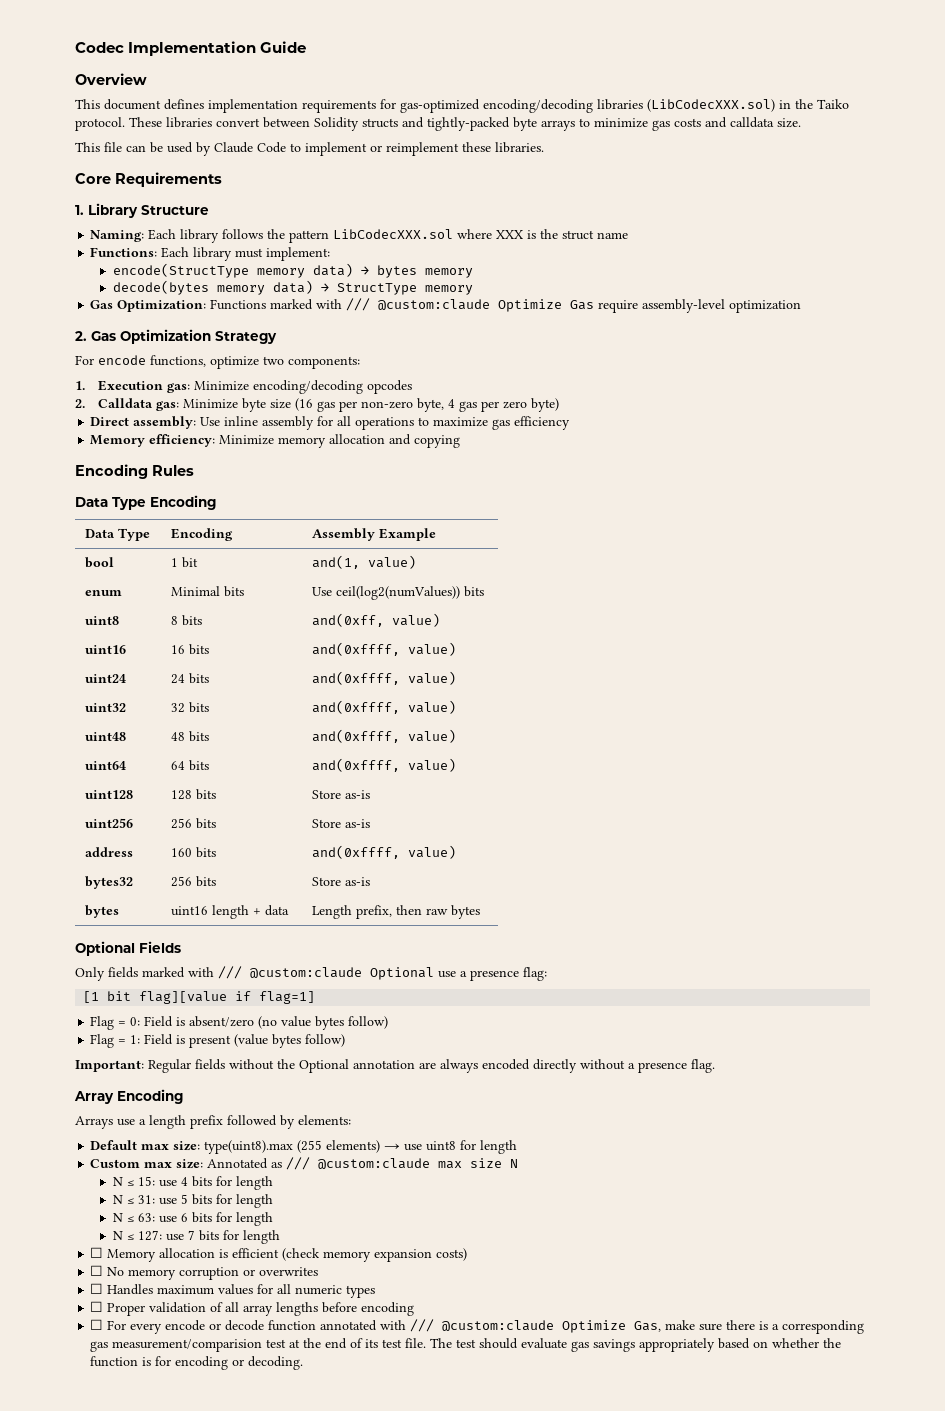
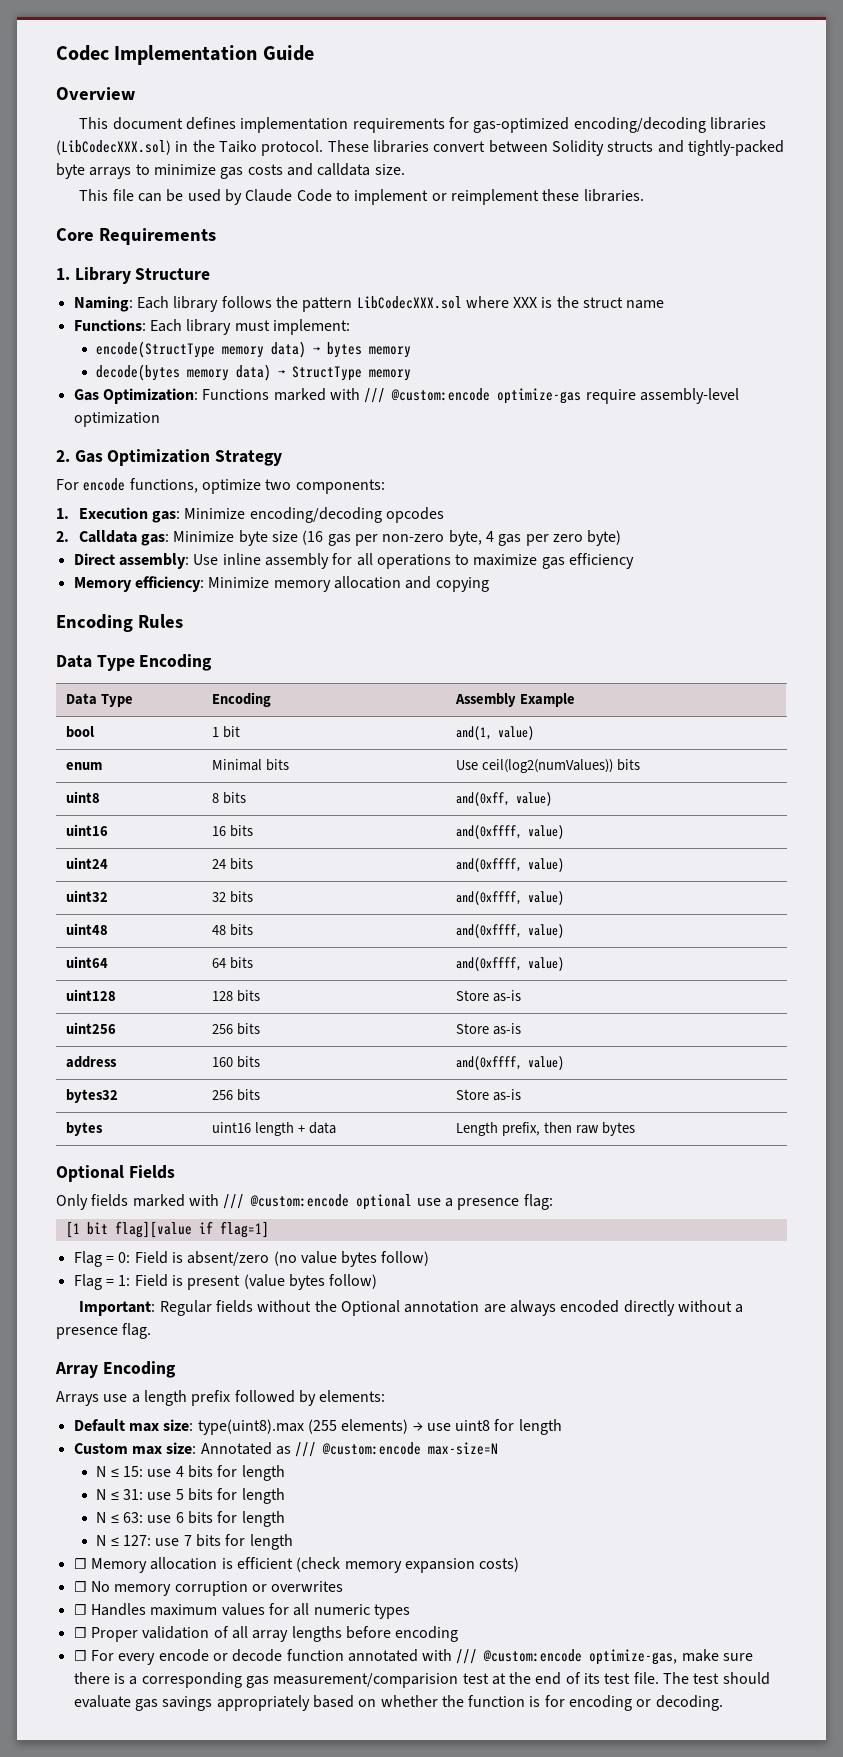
- Gas Optimization: Functions marked with /// @custom:claude Optimize Gas require assembly-level optimization
+ Gas Optimization: Functions marked with /// @custom:encode optimize-gas require assembly-level optimization
- Only fields marked with /// @custom:claude Optional use a presence flag:
+ Only fields marked with /// @custom:encode optional use a presence flag:
- Custom max size: Annotated as /// @custom:claude max size N
+ Custom max size: Annotated as /// @custom:encode max-size=N
- ☐ For every encode or decode function annotated with /// @custom:claude Optimize Gas, make sure there is a corresponding gas measurement/comparision test at the end of its test file.
+ ☐ For every encode or decode function annotated with /// @custom:encode optimize-gas, make sure there is a corresponding gas measurement/comparision test at the end of its test file.

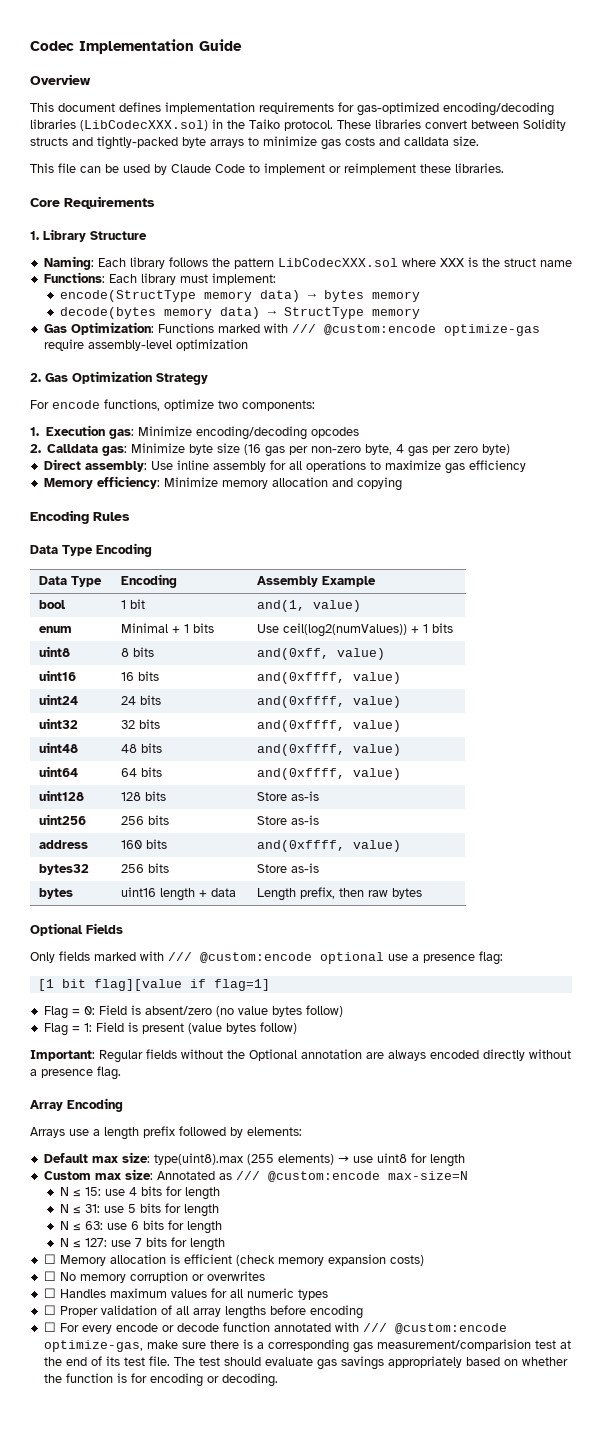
- enum | Minimal bits | Use ceil(log2(numValues)) bits
+ enum | Minimal + 1 bits | Use ceil(log2(numValues)) + 1 bits

